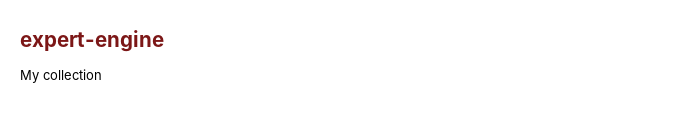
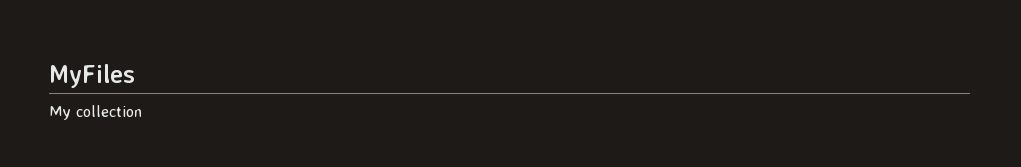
- expert-engine
+ MyFiles

